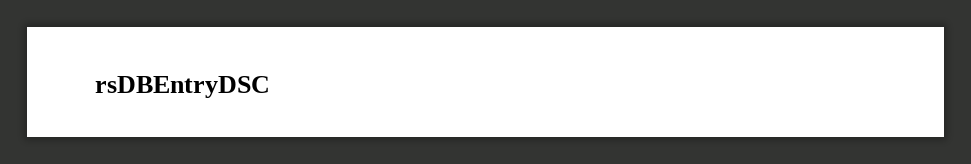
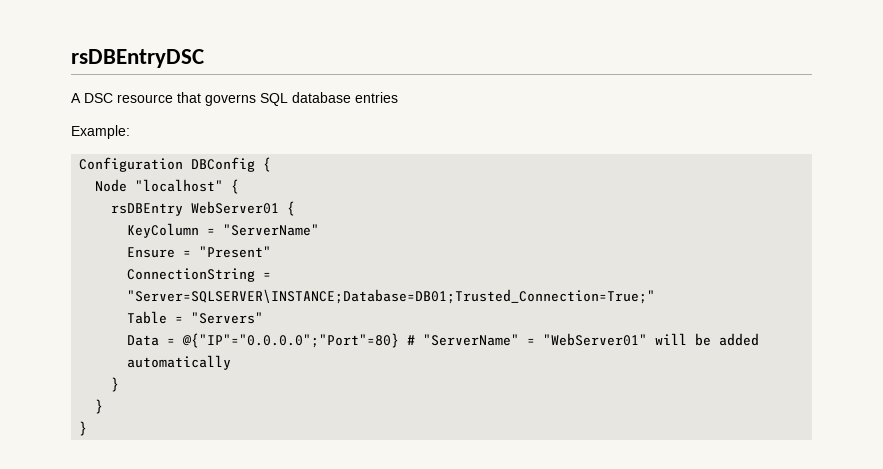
+ A DSC resource that governs SQL database entries
+ Example:
+ Configuration DBConfig {
+ Node "localhost" {
+ rsDBEntry WebServer01 {
+ KeyColumn = "ServerName"
+ Ensure = "Present"
+ ConnectionString = "Server=SQLSERVER\INSTANCE;Database=DB01;Trusted_Connection=True;"
+ Table = "Servers"
+ Data = @{"IP"="0.0.0.0";"Port"=80} # "ServerName" = "WebServer01" will be added automatically
+ }
+ }
+ }

